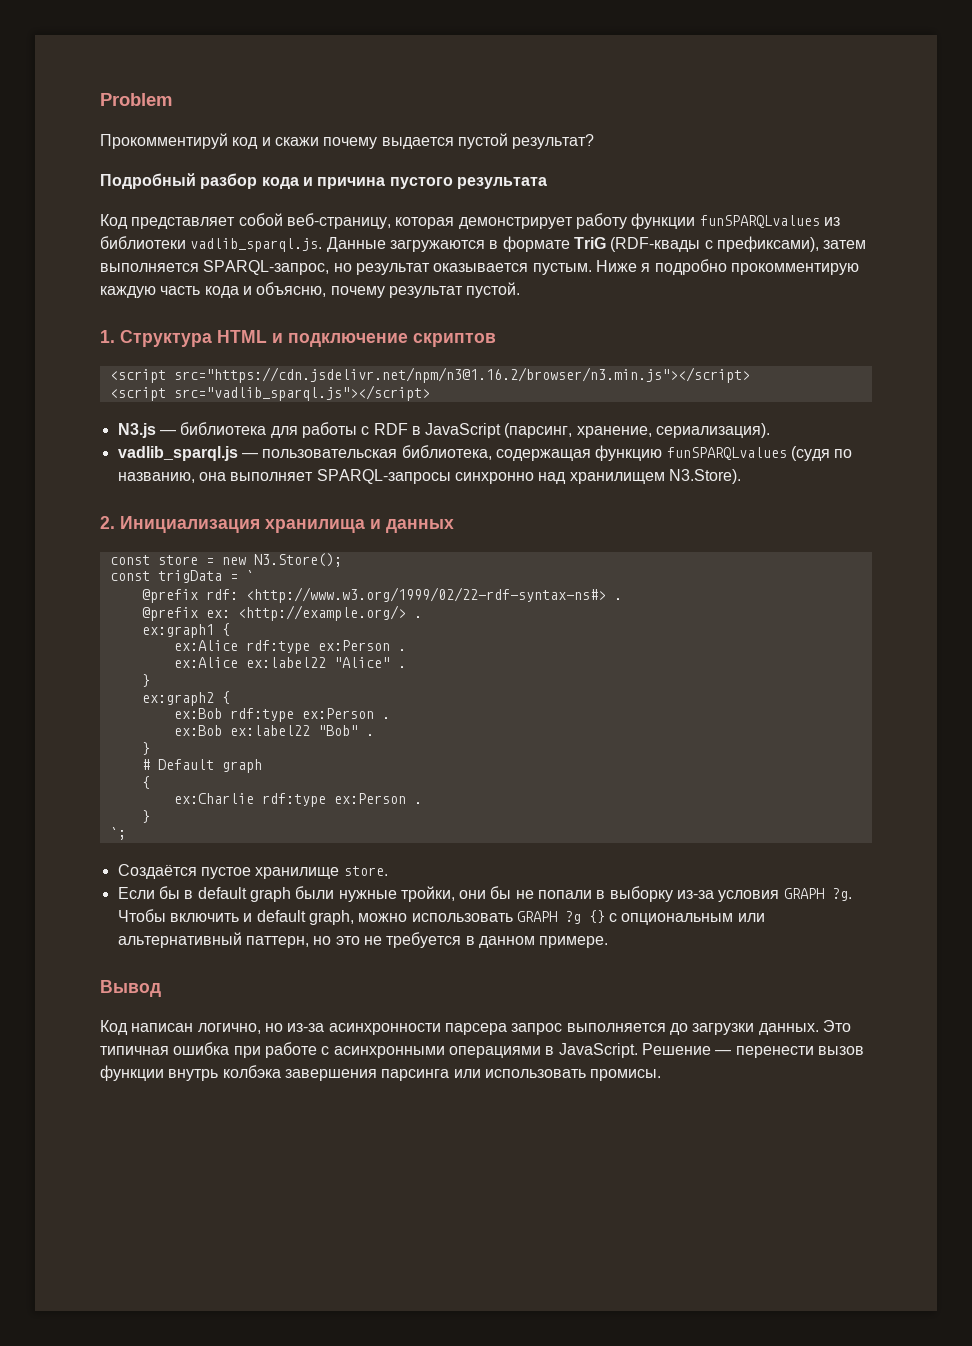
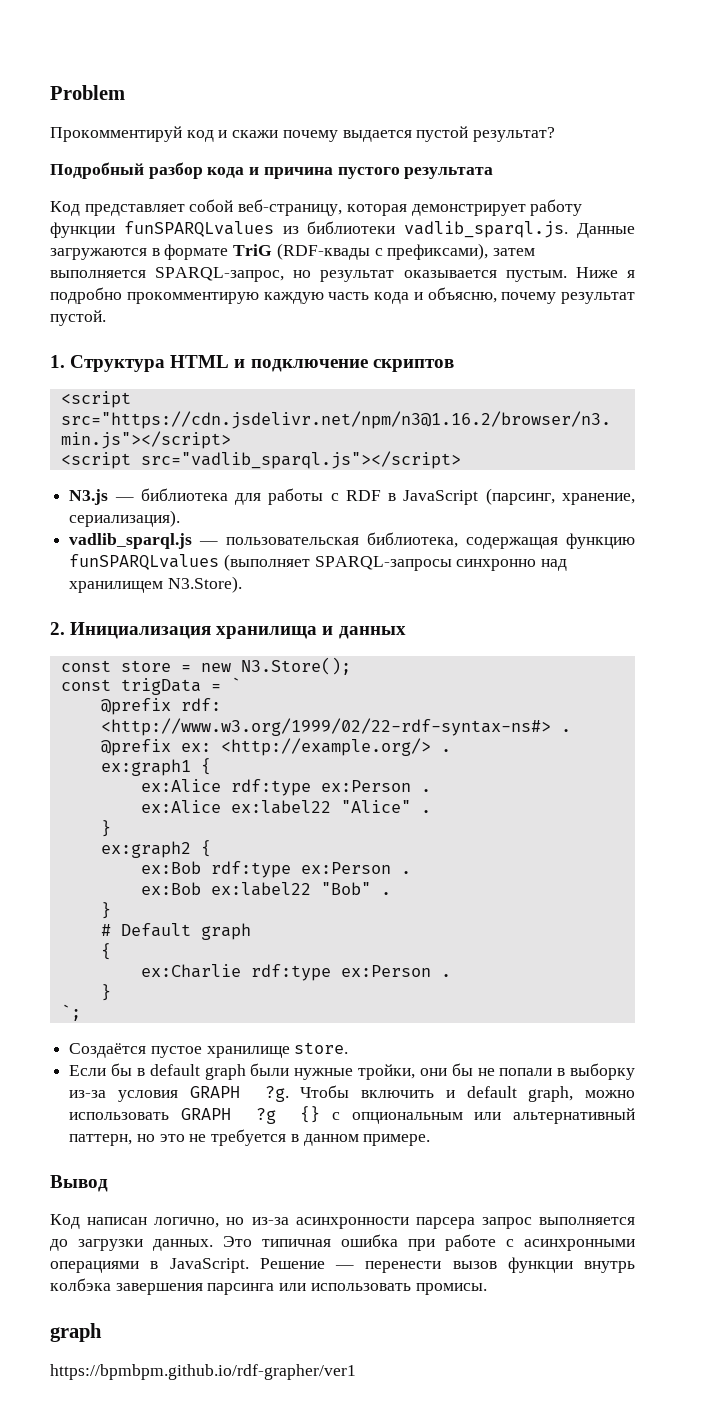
- vadlib_sparql.js — пользовательская библиотека, содержащая функцию funSPARQLvalues (судя по названию, она выполняет SPARQL-запросы синхронно над хранилищем N3.Store).
+ vadlib_sparql.js — пользовательская библиотека, содержащая функцию funSPARQLvalues (выполняет SPARQL-запросы синхронно над хранилищем N3.Store).
  Решение — перенести вызов функции внутрь колбэка завершения парсинга или использовать промисы.
+ graph
+ https://bpmbpm.github.io/rdf-grapher/ver1

